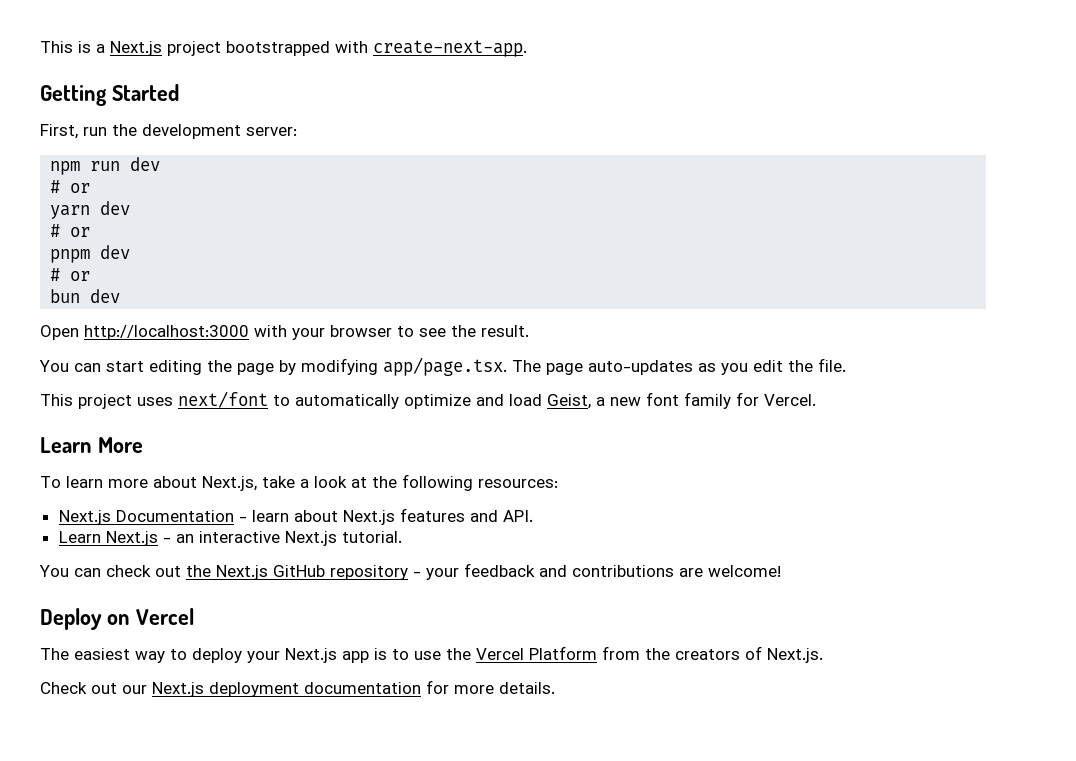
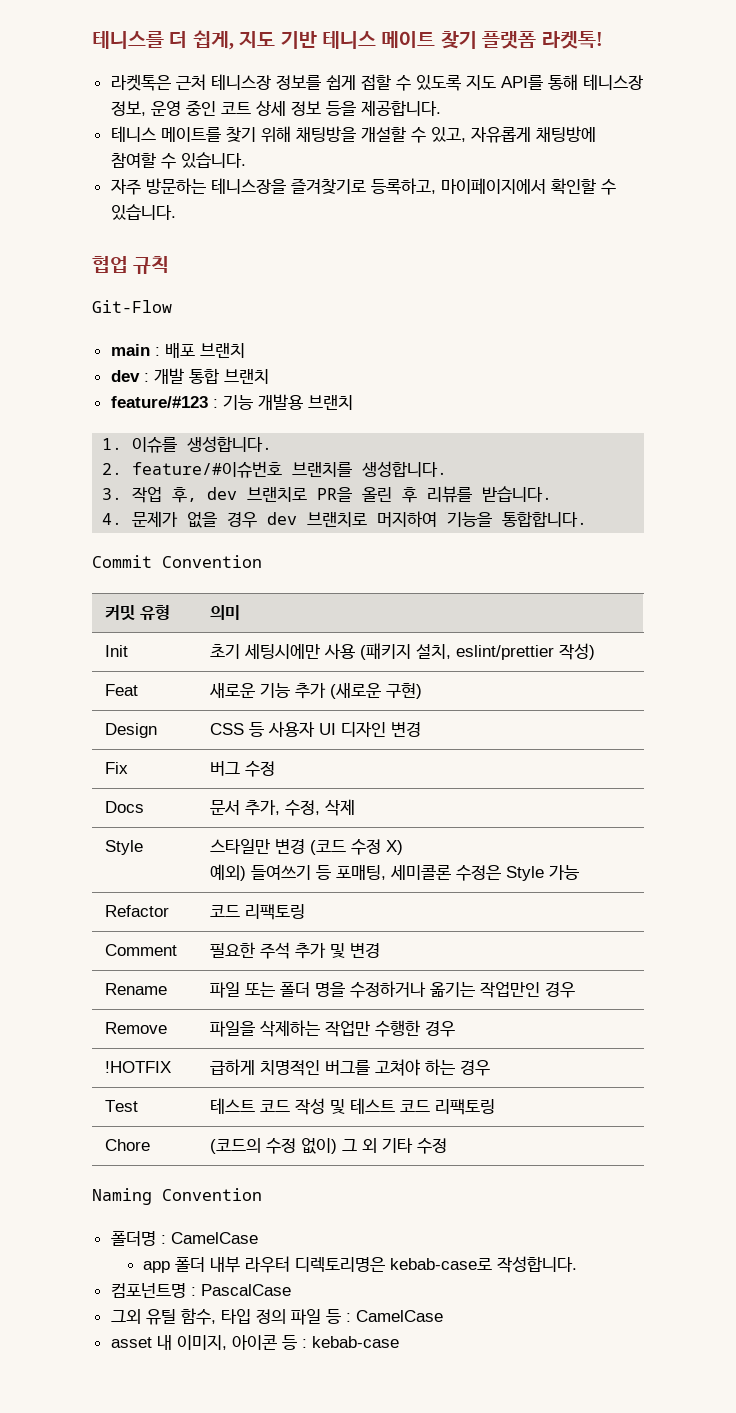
- This is a Next.js project bootstrapped with create-next-app.
- Getting Started
- First, run the development server:
- npm run dev
- # or
- yarn dev
- # or
- pnpm dev
- # or
- bun dev
- Open http://localhost:3000 with your browser to see the result.
- You can start editing the page by modifying app/page.tsx. The page auto-updates as you edit the file.
- This project uses next/font to automatically optimize and load Geist, a new font family for Vercel.
- Learn More
- To learn more about Next.js, take a look at the following resources:
- Next.js Documentation - learn about Next.js features and API.
- Learn Next.js - an interactive Next.js tutorial.
- You can check out the Next.js GitHub repository - your feedback and contributions are welcome!
- Deploy on Vercel
- The easiest way to deploy your Next.js app is to use the Vercel Platform from the creators of Next.js.
- Check out our Next.js deployment documentation for more details.
+ 테니스를 더 쉽게, 지도 기반 테니스 메이트 찾기 플랫폼 라켓톡!
+ 라켓톡은 근처 테니스장 정보를 쉽게 접할 수 있도록 지도 API를 통해 테니스장 정보, 운영 중인 코트 상세 정보 등을 제공합니다.
+ 테니스 메이트를 찾기 위해 채팅방을 개설할 수 있고, 자유롭게 채팅방에 참여할 수 있습니다.
+ 자주 방문하는 테니스장을 즐겨찾기로 등록하고, 마이페이지에서 확인할 수 있습니다.
+ 협업 규칙
+ Git-Flow
+ main : 배포 브랜치
+ dev : 개발 통합 브랜치
+ feature/#123 : 기능 개발용 브랜치
+ 1. 이슈를 생성합니다.
+ 2. feature/#이슈번호 브랜치를 생성합니다.
+ 3. 작업 후, dev 브랜치로 PR을 올린 후 리뷰를 받습니다.
+ 4. 문제가 없을 경우 dev 브랜치로 머지하여 기능을 통합합니다.
+ Commit Convention
+ 커밋 유형 | 의미
+ Init | 초기 세팅시에만 사용 (패키지 설치, eslint/prettier 작성)
+ Feat | 새로운 기능 추가 (새로운 구현)
+ Design | CSS 등 사용자 UI 디자인 변경
+ Fix | 버그 수정
+ Docs | 문서 추가, 수정, 삭제
+ Style | 스타일만 변경 (코드 수정 X)
+ 예외) 들여쓰기 등 포매팅, 세미콜론 수정은 Style 가능
+ Refactor | 코드 리팩토링
+ Comment | 필요한 주석 추가 및 변경
+ Rename | 파일 또는 폴더 명을 수정하거나 옮기는 작업만인 경우
+ Remove | 파일을 삭제하는 작업만 수행한 경우
+ !HOTFIX | 급하게 치명적인 버그를 고쳐야 하는 경우
+ Test | 테스트 코드 작성 및 테스트 코드 리팩토링
+ Chore | (코드의 수정 없이) 그 외 기타 수정
+ Naming Convention
+ 폴더명 : CamelCase
+ app 폴더 내부 라우터 디렉토리명은 kebab-case로 작성합니다.
+ 컴포넌트명 : PascalCase
+ 그외 유틸 함수, 타입 정의 파일 등 : CamelCase
+ asset 내 이미지, 아이콘 등 : kebab-case

